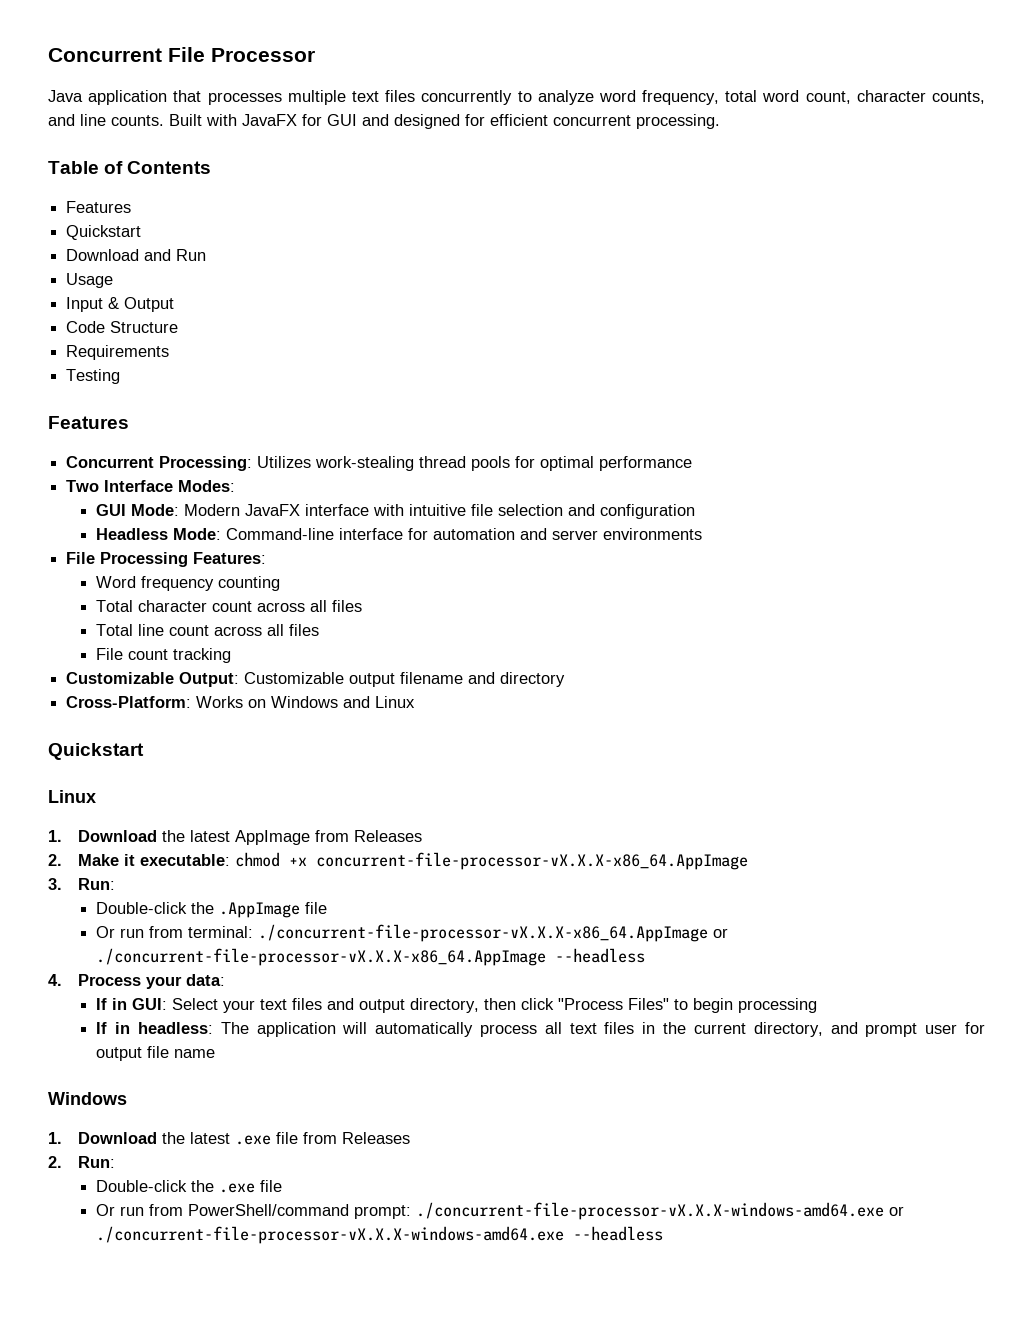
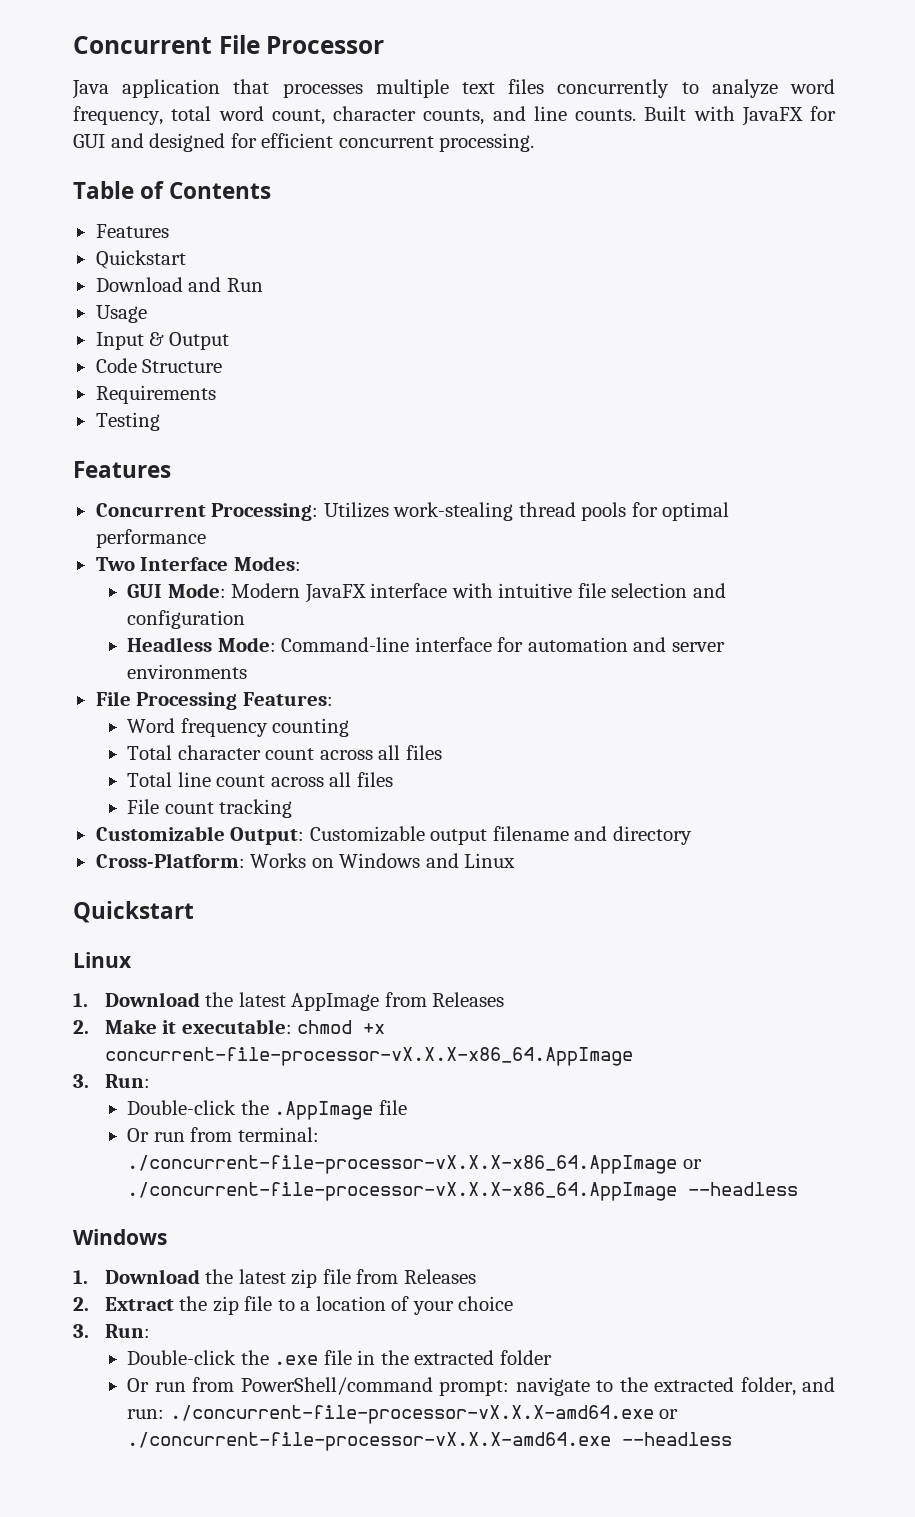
- 4. Process your data:
- If in GUI: Select your text files and output directory, then click "Process Files" to begin processing
- If in headless: The application will automatically process all text files in the current directory, and prompt user for output file name
- 1. Download the latest .exe file from Releases
+ 1. Download the latest zip file from Releases
- 2. Run:
+ 2. Extract the zip file to a location of your choice
+ 3. Run:
- Double-click the .exe file
+ Double-click the .exe file in the extracted folder
- Or run from PowerShell/command prompt: ./concurrent-file-processor-vX.X.X-windows-amd64.exe or ./concurrent-file-processor-vX.X.X-windows-amd64.exe --headless
+ Or run from PowerShell/command prompt: navigate to the extracted folder, and run: ./concurrent-file-processor-vX.X.X-amd64.exe or ./concurrent-file-processor-vX.X.X-amd64.exe --headless

